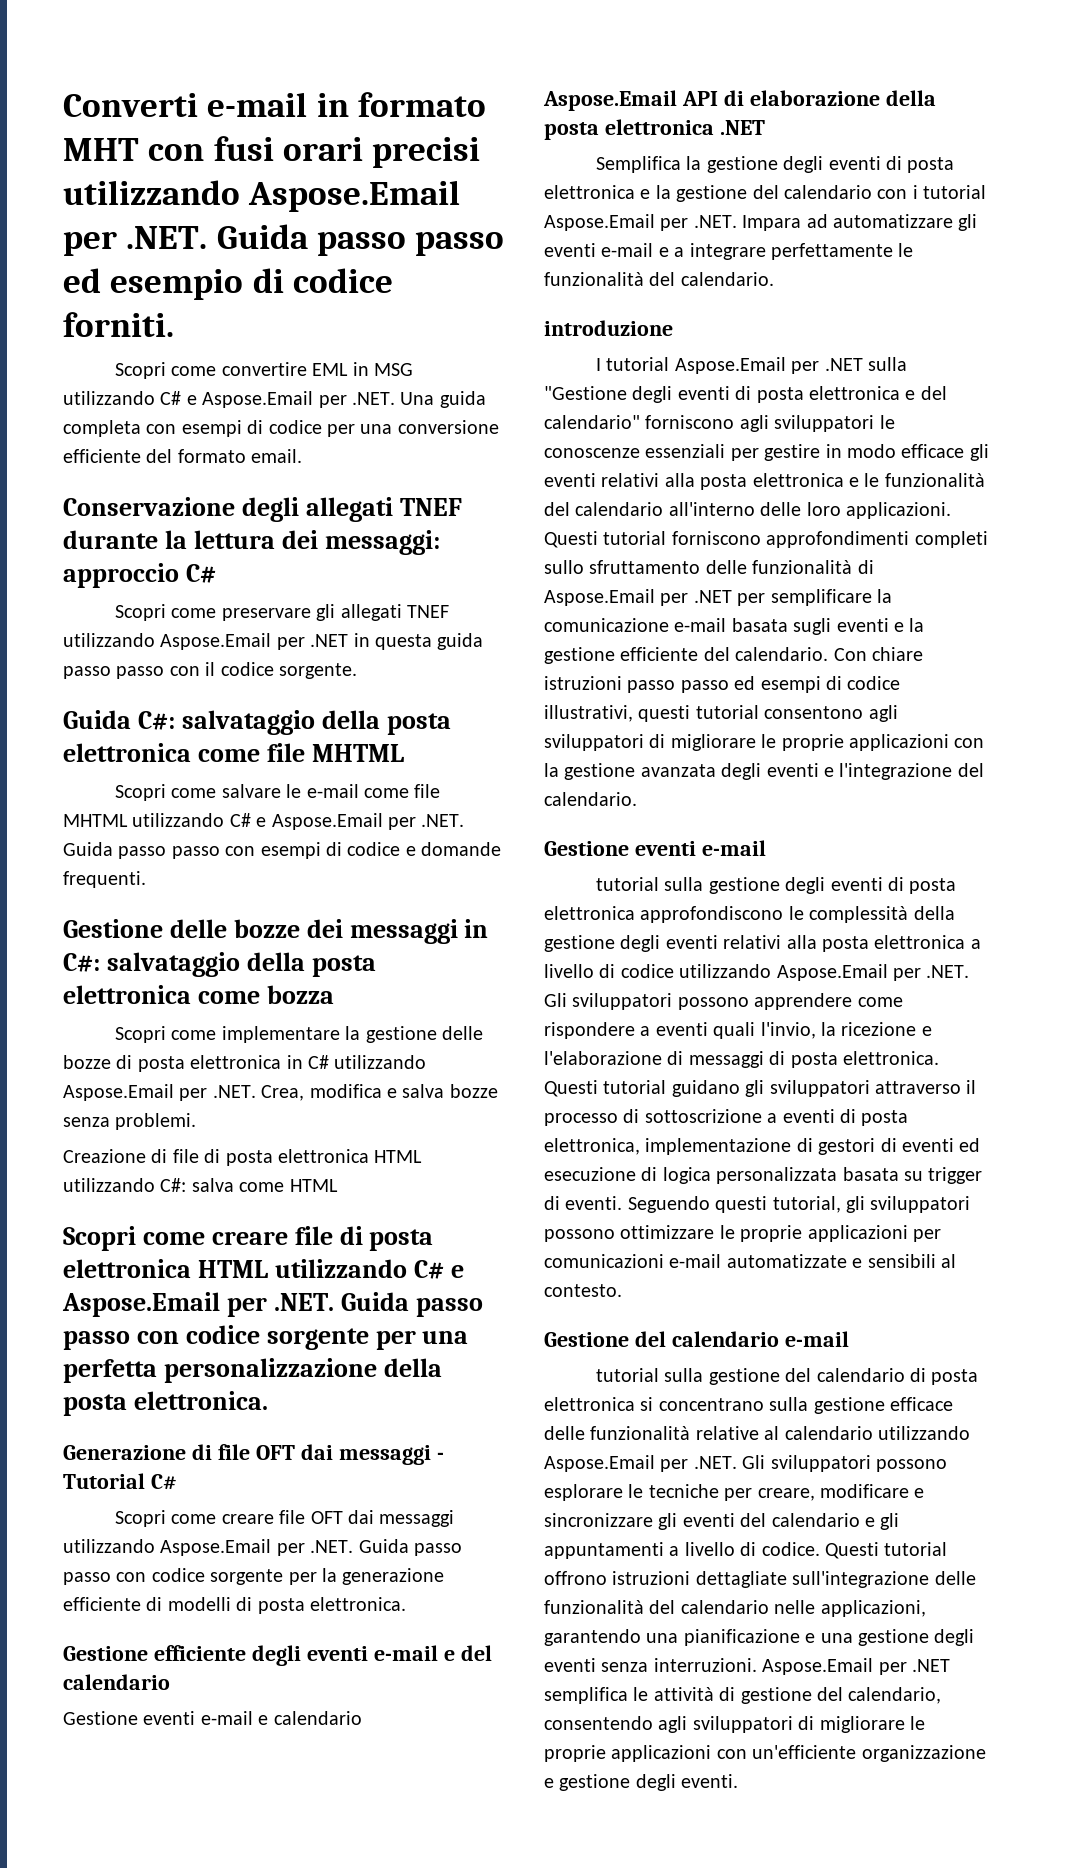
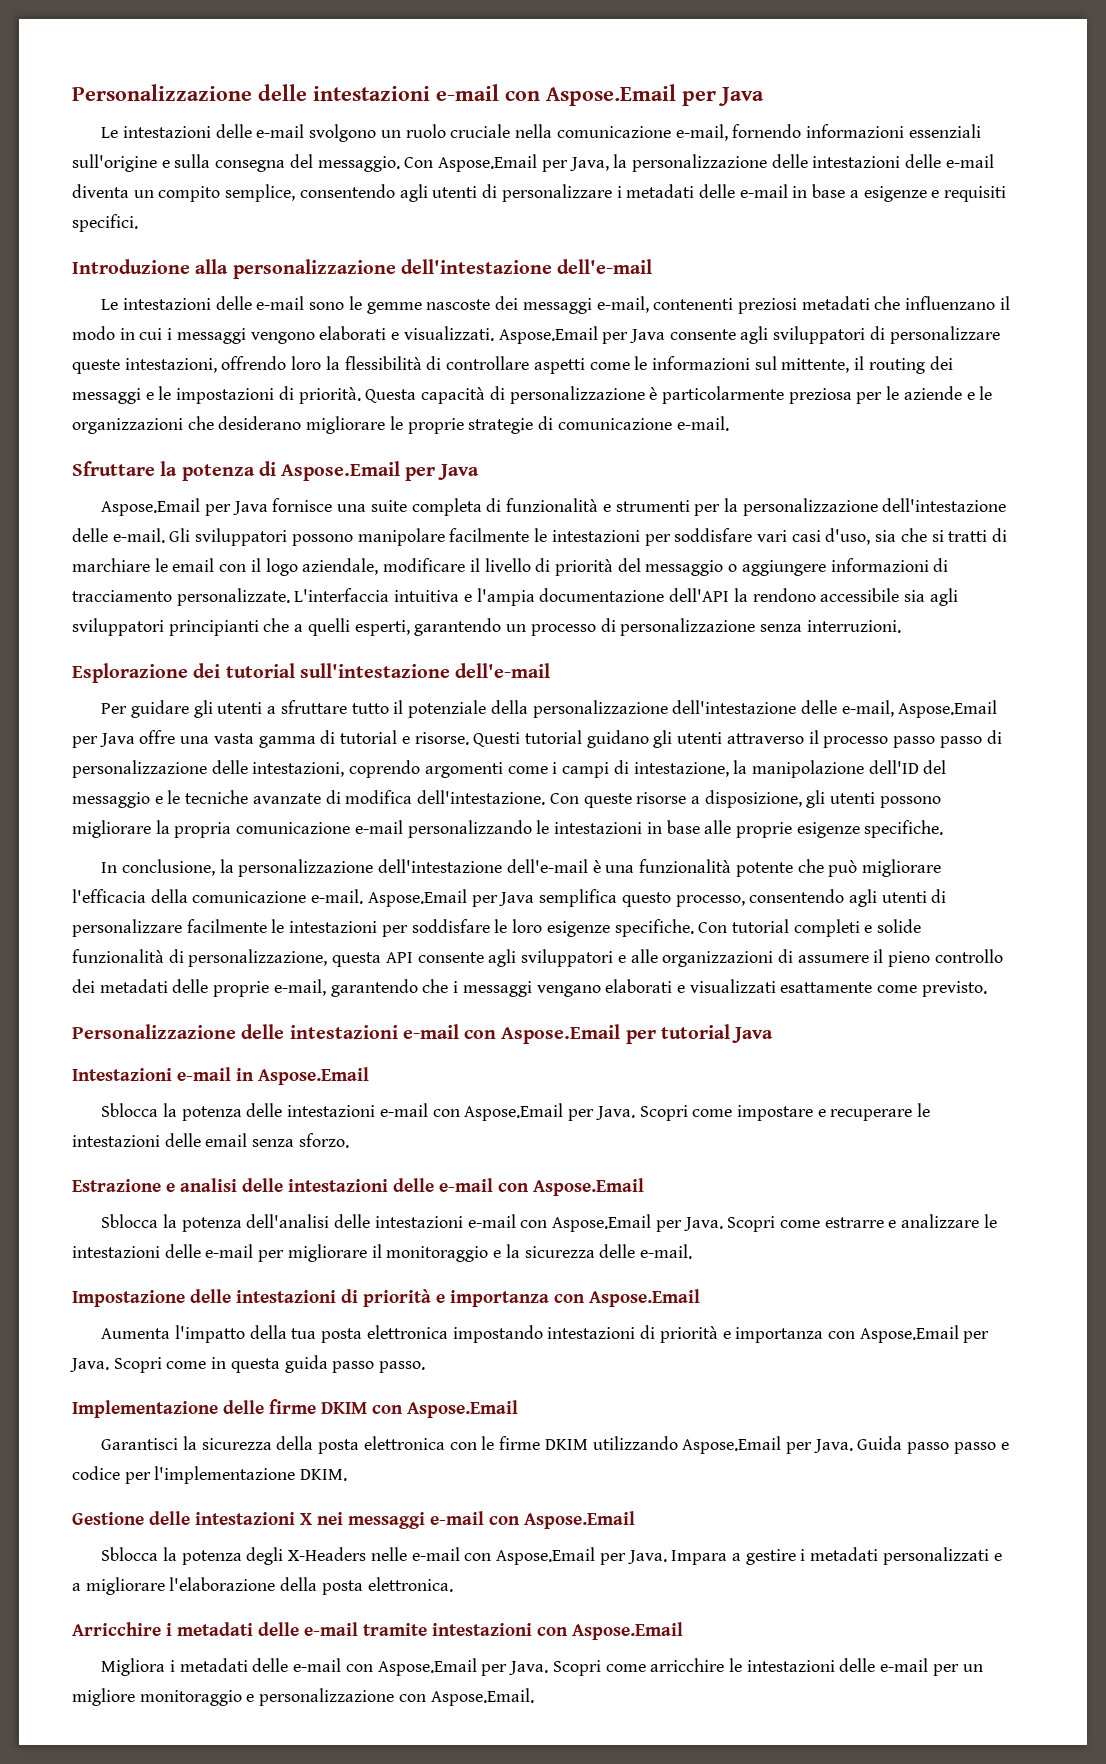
- Converti e-mail in formato MHT con fusi orari precisi utilizzando Aspose.Email per .NET. Guida passo passo ed esempio di codice forniti.
- Scopri come convertire EML in MSG utilizzando C# e Aspose.Email per .NET. Una guida completa con esempi di codice per una conversione efficiente del formato email.
- Conservazione degli allegati TNEF durante la lettura dei messaggi: approccio C#
- Scopri come preservare gli allegati TNEF utilizzando Aspose.Email per .NET in questa guida passo passo con il codice sorgente.
- Guida C#: salvataggio della posta elettronica come file MHTML
- Scopri come salvare le e-mail come file MHTML utilizzando C# e Aspose.Email per .NET. Guida passo passo con esempi di codice e domande frequenti.
- Gestione delle bozze dei messaggi in C#: salvataggio della posta elettronica come bozza
- Scopri come implementare la gestione delle bozze di posta elettronica in C# utilizzando Aspose.Email per .NET. Crea, modifica e salva bozze senza problemi.
- Creazione di file di posta elettronica HTML utilizzando C#: salva come HTML
- Scopri come creare file di posta elettronica HTML utilizzando C# e Aspose.Email per .NET. Guida passo passo con codice sorgente per una perfetta personalizzazione della posta elettronica.
- Generazione di file OFT dai messaggi - Tutorial C#
- Scopri come creare file OFT dai messaggi utilizzando Aspose.Email per .NET. Guida passo passo con codice sorgente per la generazione efficiente di modelli di posta elettronica.
- Gestione efficiente degli eventi e-mail e del calendario
- Gestione eventi e-mail e calendario
- Aspose.Email API di elaborazione della posta elettronica .NET
- Semplifica la gestione degli eventi di posta elettronica e la gestione del calendario con i tutorial Aspose.Email per .NET. Impara ad automatizzare gli eventi e-mail e a integrare perfettamente le funzionalità del calendario.
- introduzione
- I tutorial Aspose.Email per .NET sulla "Gestione degli eventi di posta elettronica e del calendario" forniscono agli sviluppatori le conoscenze essenziali per gestire in modo efficace gli eventi relativi alla posta elettronica e le funzionalità del calendario all'interno delle loro applicazioni. Questi tutorial forniscono approfondimenti completi sullo sfruttamento delle funzionalità di Aspose.Email per .NET per semplificare la comunicazione e-mail basata sugli eventi e la gestione efficiente del calendario. Con chiare istruzioni passo passo ed esempi di codice illustrativi, questi tutorial consentono agli sviluppatori di migliorare le proprie applicazioni con la gestione avanzata degli eventi e l'integrazione del calendario.
- Gestione eventi e-mail
- tutorial sulla gestione degli eventi di posta elettronica approfondiscono le complessità della gestione degli eventi relativi alla posta elettronica a livello di codice utilizzando Aspose.Email per .NET. Gli sviluppatori possono apprendere come rispondere a eventi quali l'invio, la ricezione e l'elaborazione di messaggi di posta elettronica. Questi tutorial guidano gli sviluppatori attraverso il processo di sottoscrizione a eventi di posta elettronica, implementazione di gestori di eventi ed esecuzione di logica personalizzata basata su trigger di eventi. Seguendo questi tutorial, gli sviluppatori possono ottimizzare le proprie applicazioni per comunicazioni e-mail automatizzate e sensibili al contesto.
- Gestione del calendario e-mail
- tutorial sulla gestione del calendario di posta elettronica si concentrano sulla gestione efficace delle funzionalità relative al calendario utilizzando Aspose.Email per .NET. Gli sviluppatori possono esplorare le tecniche per creare, modificare e sincronizzare gli eventi del calendario e gli appuntamenti a livello di codice. Questi tutorial offrono istruzioni dettagliate sull'integrazione delle funzionalità del calendario nelle applicazioni, garantendo una pianificazione e una gestione degli eventi senza interruzioni. Aspose.Email per .NET semplifica le attività di gestione del calendario, consentendo agli sviluppatori di migliorare le proprie applicazioni con un'efficiente organizzazione e gestione degli eventi.
+ Personalizzazione delle intestazioni e-mail con Aspose.Email per Java
+ Le intestazioni delle e-mail svolgono un ruolo cruciale nella comunicazione e-mail, fornendo informazioni essenziali sull'origine e sulla consegna del messaggio. Con Aspose.Email per Java, la personalizzazione delle intestazioni delle e-mail diventa un compito semplice, consentendo agli utenti di personalizzare i metadati delle e-mail in base a esigenze e requisiti specifici.
+ Introduzione alla personalizzazione dell'intestazione dell'e-mail
+ Le intestazioni delle e-mail sono le gemme nascoste dei messaggi e-mail, contenenti preziosi metadati che influenzano il modo in cui i messaggi vengono elaborati e visualizzati. Aspose.Email per Java consente agli sviluppatori di personalizzare queste intestazioni, offrendo loro la flessibilità di controllare aspetti come le informazioni sul mittente, il routing dei messaggi e le impostazioni di priorità. Questa capacità di personalizzazione è particolarmente preziosa per le aziende e le organizzazioni che desiderano migliorare le proprie strategie di comunicazione e-mail.
+ Sfruttare la potenza di Aspose.Email per Java
+ Aspose.Email per Java fornisce una suite completa di funzionalità e strumenti per la personalizzazione dell'intestazione delle e-mail. Gli sviluppatori possono manipolare facilmente le intestazioni per soddisfare vari casi d'uso, sia che si tratti di marchiare le email con il logo aziendale, modificare il livello di priorità del messaggio o aggiungere informazioni di tracciamento personalizzate. L'interfaccia intuitiva e l'ampia documentazione dell'API la rendono accessibile sia agli sviluppatori principianti che a quelli esperti, garantendo un processo di personalizzazione senza interruzioni.
+ Esplorazione dei tutorial sull'intestazione dell'e-mail
+ Per guidare gli utenti a sfruttare tutto il potenziale della personalizzazione dell'intestazione delle e-mail, Aspose.Email per Java offre una vasta gamma di tutorial e risorse. Questi tutorial guidano gli utenti attraverso il processo passo passo di personalizzazione delle intestazioni, coprendo argomenti come i campi di intestazione, la manipolazione dell'ID del messaggio e le tecniche avanzate di modifica dell'intestazione. Con queste risorse a disposizione, gli utenti possono migliorare la propria comunicazione e-mail personalizzando le intestazioni in base alle proprie esigenze specifiche.
+ In conclusione, la personalizzazione dell'intestazione dell'e-mail è una funzionalità potente che può migliorare l'efficacia della comunicazione e-mail. Aspose.Email per Java semplifica questo processo, consentendo agli utenti di personalizzare facilmente le intestazioni per soddisfare le loro esigenze specifiche. Con tutorial completi e solide funzionalità di personalizzazione, questa API consente agli sviluppatori e alle organizzazioni di assumere il pieno controllo dei metadati delle proprie e-mail, garantendo che i messaggi vengano elaborati e visualizzati esattamente come previsto.
+ Personalizzazione delle intestazioni e-mail con Aspose.Email per tutorial Java
+ Intestazioni e-mail in Aspose.Email
+ Sblocca la potenza delle intestazioni e-mail con Aspose.Email per Java. Scopri come impostare e recuperare le intestazioni delle email senza sforzo.
+ Estrazione e analisi delle intestazioni delle e-mail con Aspose.Email
+ Sblocca la potenza dell'analisi delle intestazioni e-mail con Aspose.Email per Java. Scopri come estrarre e analizzare le intestazioni delle e-mail per migliorare il monitoraggio e la sicurezza delle e-mail.
+ Impostazione delle intestazioni di priorità e importanza con Aspose.Email
+ Aumenta l'impatto della tua posta elettronica impostando intestazioni di priorità e importanza con Aspose.Email per Java. Scopri come in questa guida passo passo.
+ Implementazione delle firme DKIM con Aspose.Email
+ Garantisci la sicurezza della posta elettronica con le firme DKIM utilizzando Aspose.Email per Java. Guida passo passo e codice per l'implementazione DKIM.
+ Gestione delle intestazioni X nei messaggi e-mail con Aspose.Email
+ Sblocca la potenza degli X-Headers nelle e-mail con Aspose.Email per Java. Impara a gestire i metadati personalizzati e a migliorare l'elaborazione della posta elettronica.
+ Arricchire i metadati delle e-mail tramite intestazioni con Aspose.Email
+ Migliora i metadati delle e-mail con Aspose.Email per Java. Scopri come arricchire le intestazioni delle e-mail per un migliore monitoraggio e personalizzazione con Aspose.Email.

